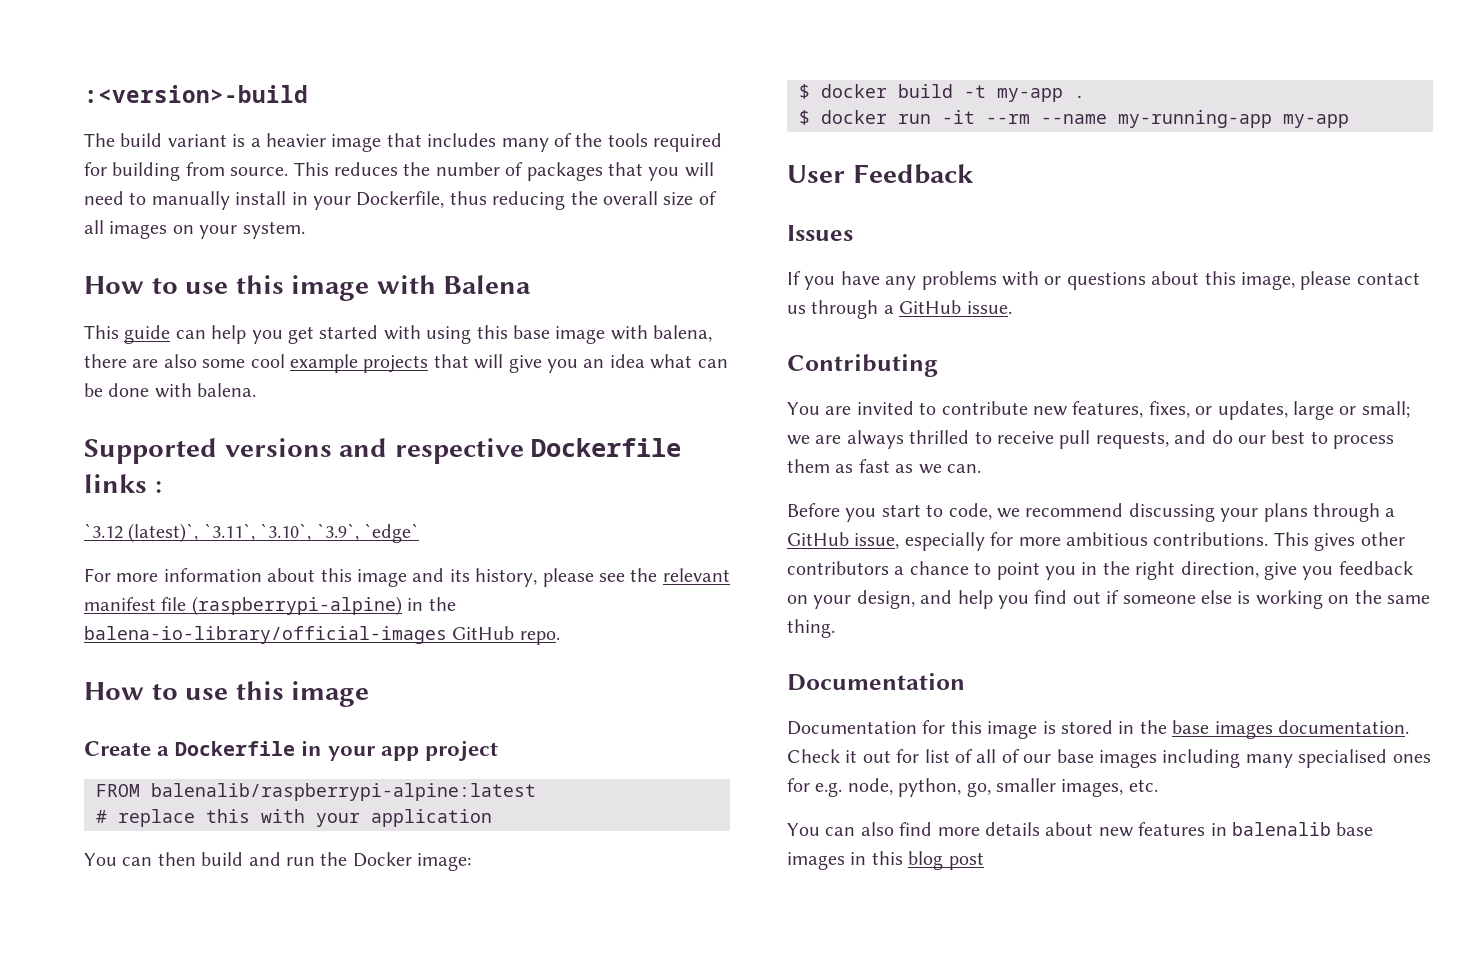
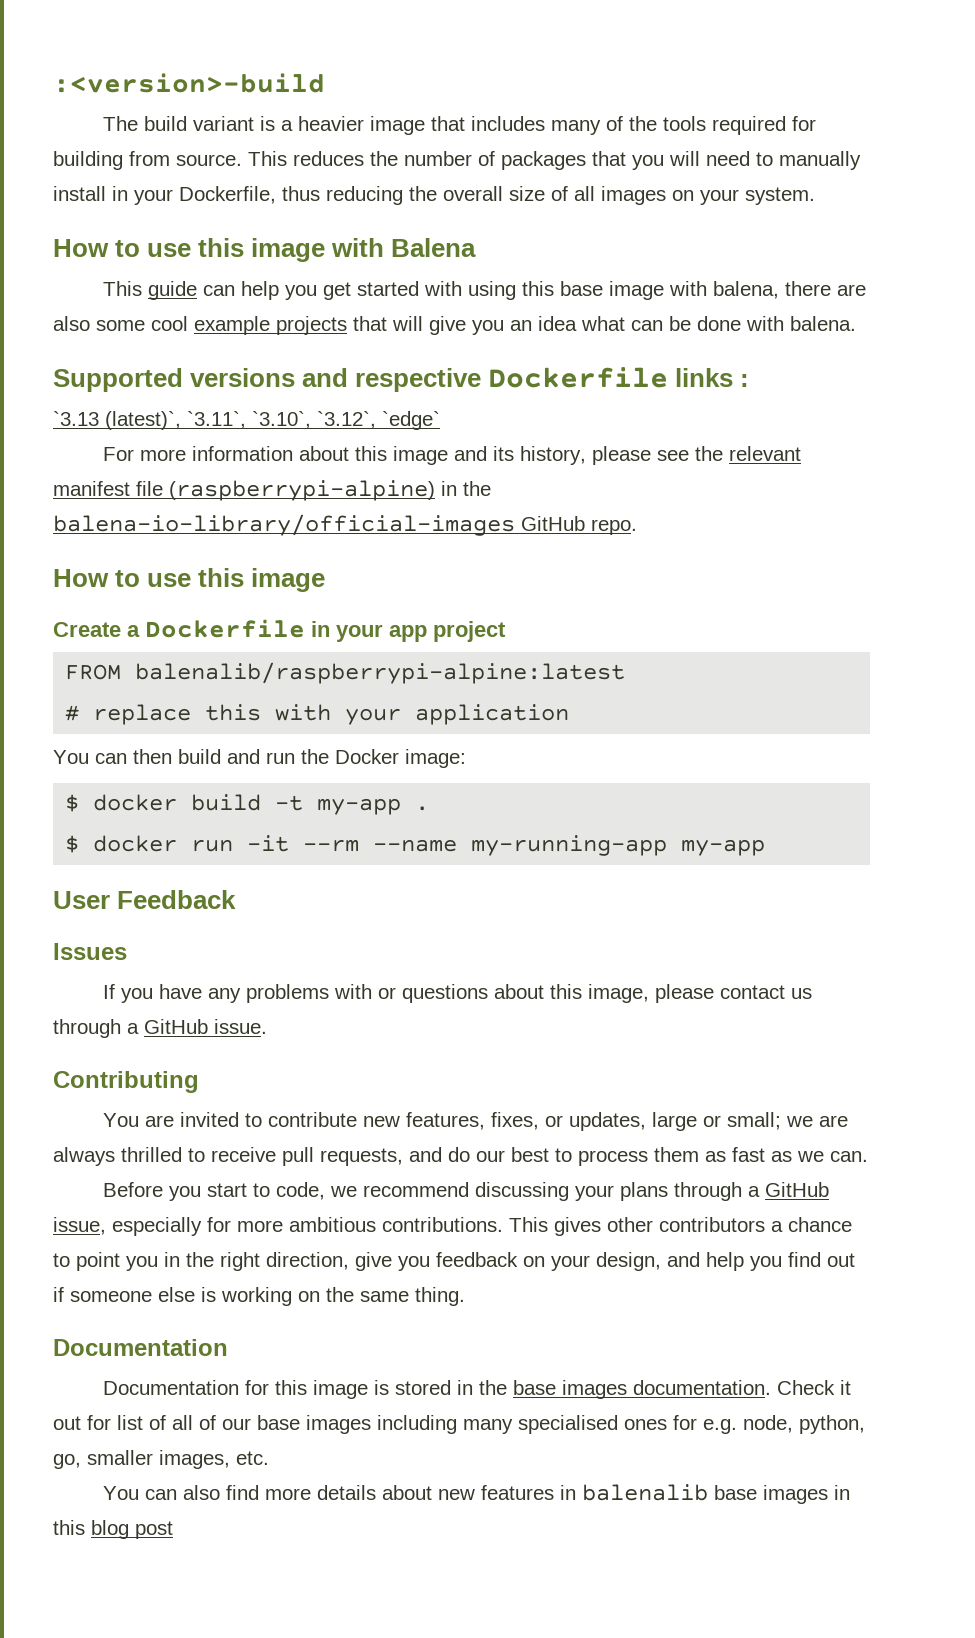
- `3.12 (latest)`, `3.11`, `3.10`, `3.9`, `edge`
+ `3.13 (latest)`, `3.11`, `3.10`, `3.12`, `edge`

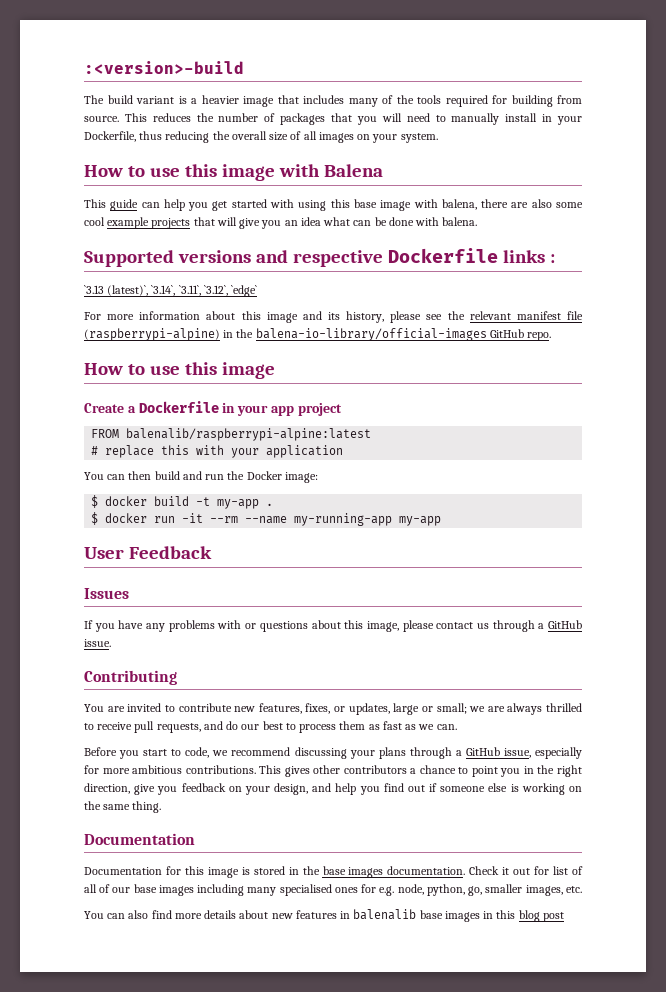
- `3.13 (latest)`, `3.11`, `3.10`, `3.12`, `edge`
+ `3.13 (latest)`, `3.14`, `3.11`, `3.12`, `edge`

